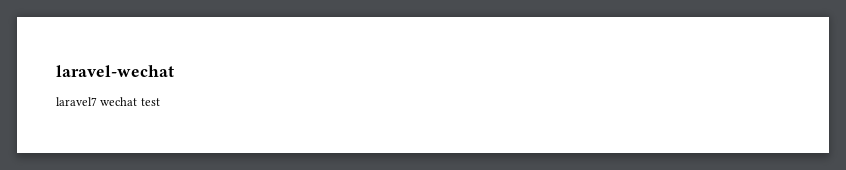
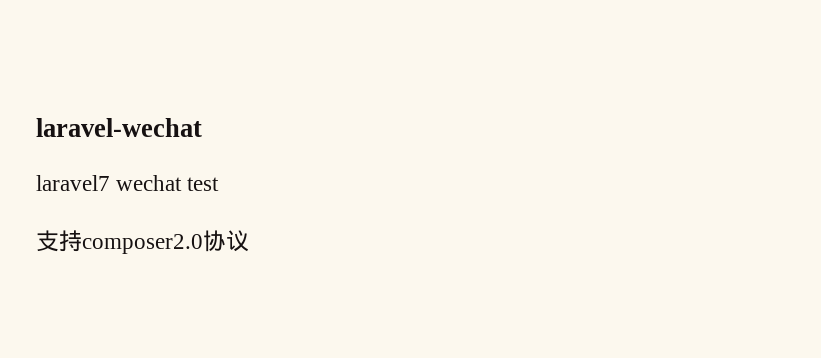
+ 支持composer2.0协议

